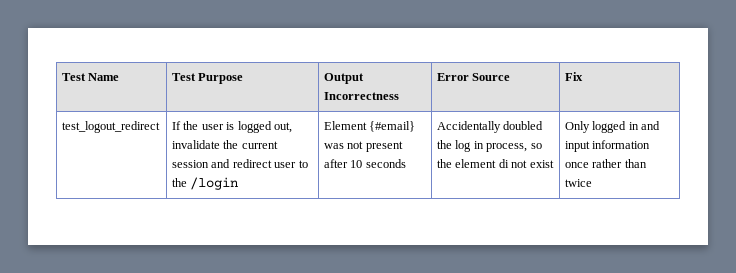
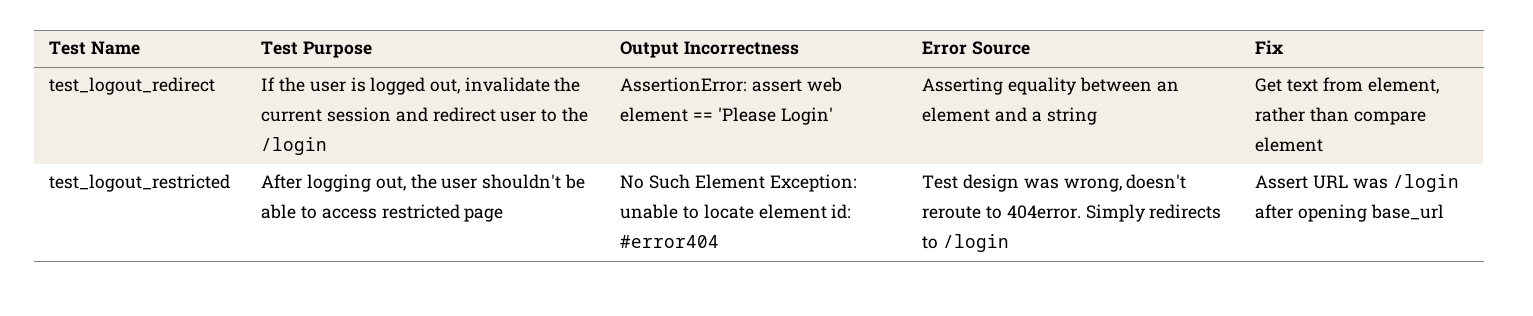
- Element {#email} was not present after 10 seconds | Accidentally doubled the log in process, so the element di not exist | Only logged in and input information once rather than twice
+ AssertionError: assert web element == 'Please Login' | Asserting equality between an element and a string | Get text from element, rather than compare element
+ test_logout_restricted | After logging out, the user shouldn't be able to access restricted page | No Such Element Exception: unable to locate element id: #error404 | Test design was wrong, doesn't reroute to 404error. Simply redirects to /login | Assert URL was /login after opening base_url

